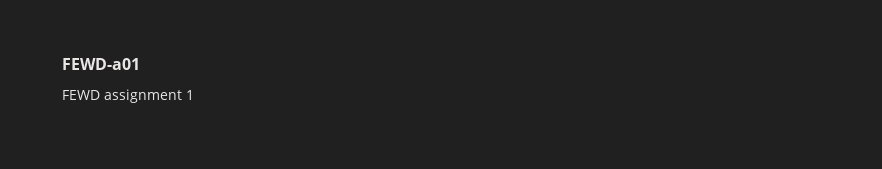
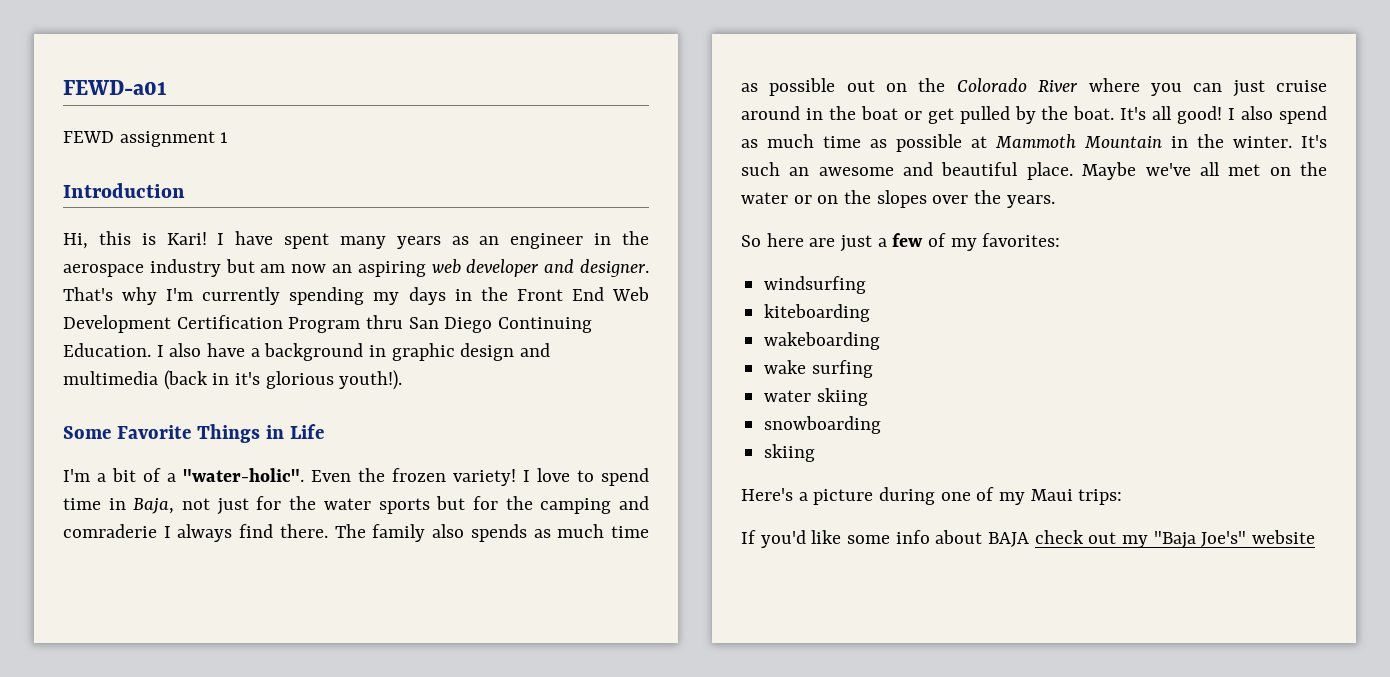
+ Introduction
+ Hi, this is Kari! I have spent many years as an engineer in the aerospace industry but am now an aspiring web developer and designer. That's why I'm currently spending my days in the Front End Web Development Certification Program thru San Diego Continuing Education. I also have a background in graphic design and multimedia (back in it's glorious youth!).
+ Some Favorite Things in Life
+ I'm a bit of a "water-holic". Even the frozen variety! I love to spend time in Baja, not just for the water sports but for the camping and comraderie I always find there. The family also spends as much time as possible out on the Colorado River where you can just cruise around in the boat or get pulled by the boat. It's all good! I also spend as much time as possible at Mammoth Mountain in the winter. It's such an awesome and beautiful place. Maybe we've all met on the water or on the slopes over the years.
+ So here are just a few of my favorites:
+ windsurfing
+ kiteboarding
+ wakeboarding
+ wake surfing
+ water skiing
+ snowboarding
+ skiing
+ Here's a picture during one of my Maui trips:
+ If you'd like some info about BAJA check out my "Baja Joe's" website

